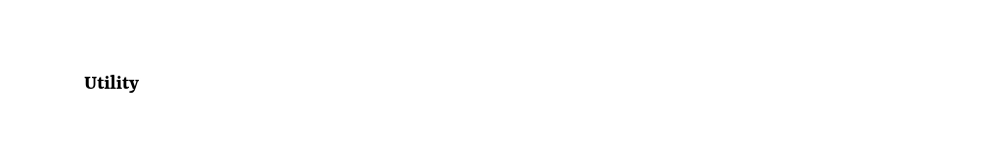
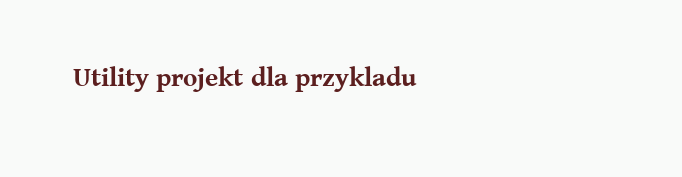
- Utility
+ Utility projekt dla przykladu

